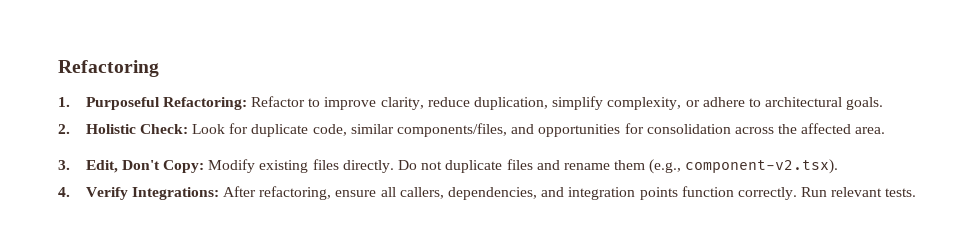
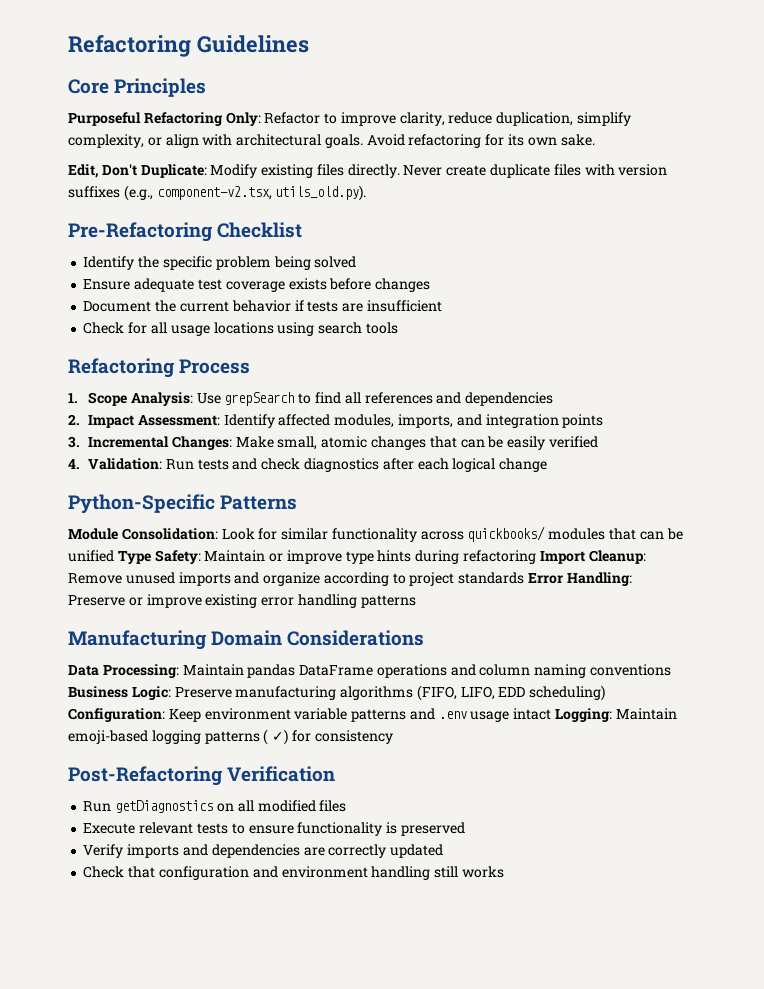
- Refactoring
- 1. Purposeful Refactoring: Refactor to improve clarity, reduce duplication, simplify complexity, or adhere to architectural goals.
- 2. Holistic Check: Look for duplicate code, similar components/files, and opportunities for consolidation across the affected area.
- 3. Edit, Don't Copy: Modify existing files directly.
+ Refactoring Guidelines
+ Core Principles
+ Purposeful Refactoring Only: Refactor to improve clarity, reduce duplication, simplify complexity, or align with architectural goals. Avoid refactoring for its own sake.
+ Edit, Don't Duplicate: Modify existing files directly.
- Do not duplicate files and rename them (e.g., component-v2.tsx).
- 4. Verify Integrations: After refactoring, ensure all callers, dependencies, and integration points function correctly. Run relevant tests.
+ Never create duplicate files with version suffixes (e.g., component-v2.tsx, utils_old.py).
+ Pre-Refactoring Checklist
+ Identify the specific problem being solved
+ Ensure adequate test coverage exists before changes
+ Document the current behavior if tests are insufficient
+ Check for all usage locations using search tools
+ Refactoring Process
+ 1. Scope Analysis: Use grepSearch to find all references and dependencies
+ 2. Impact Assessment: Identify affected modules, imports, and integration points
+ 3. Incremental Changes: Make small, atomic changes that can be easily verified
+ 4. Validation: Run tests and check diagnostics after each logical change
+ Python-Specific Patterns
+ Module Consolidation: Look for similar functionality across quickbooks/ modules that can be unified Type Safety: Maintain or improve type hints during refactoring Import Cleanup: Remove unused imports and organize according to project standards Error Handling: Preserve or improve existing error handling patterns
+ Manufacturing Domain Considerations
+ Data Processing: Maintain pandas DataFrame operations and column naming conventions Business Logic: Preserve manufacturing algorithms (FIFO, LIFO, EDD scheduling) Configuration: Keep environment variable patterns and .env usage intact Logging: Maintain emoji-based logging patterns ( ✓) for consistency
+ Post-Refactoring Verification
+ Run getDiagnostics on all modified files
+ Execute relevant tests to ensure functionality is preserved
+ Verify imports and dependencies are correctly updated
+ Check that configuration and environment handling still works

